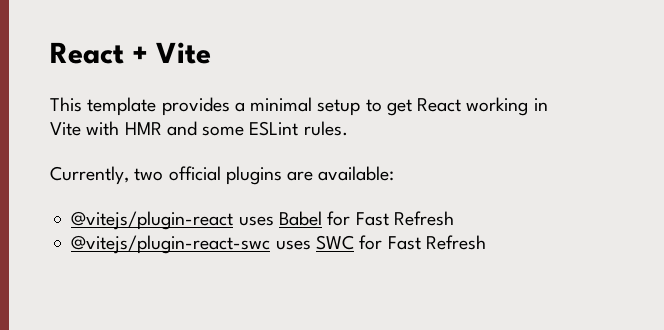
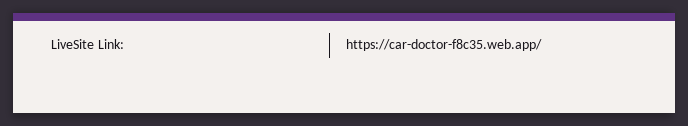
- React + Vite
- This template provides a minimal setup to get React working in Vite with HMR and some ESLint rules.
- Currently, two official plugins are available:
- @vitejs/plugin-react uses Babel for Fast Refresh
- @vitejs/plugin-react-swc uses SWC for Fast Refresh
+ LiveSite Link: https://car-doctor-f8c35.web.app/

